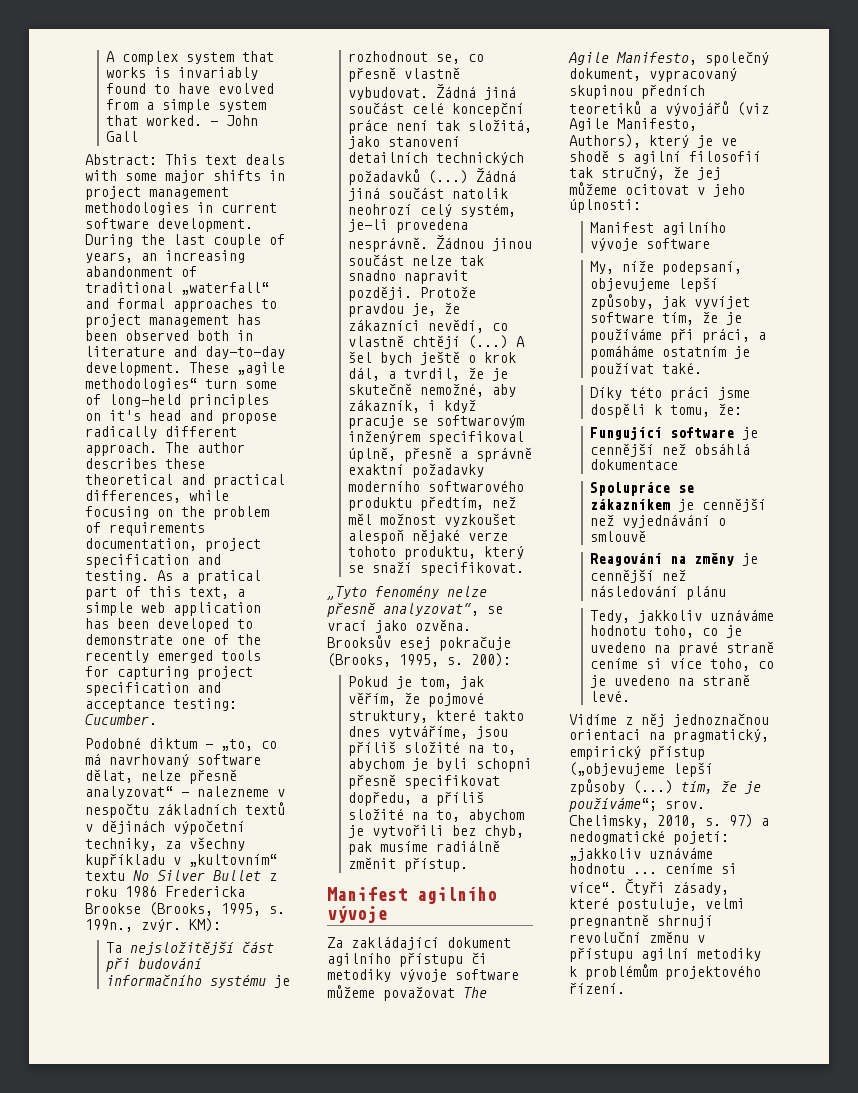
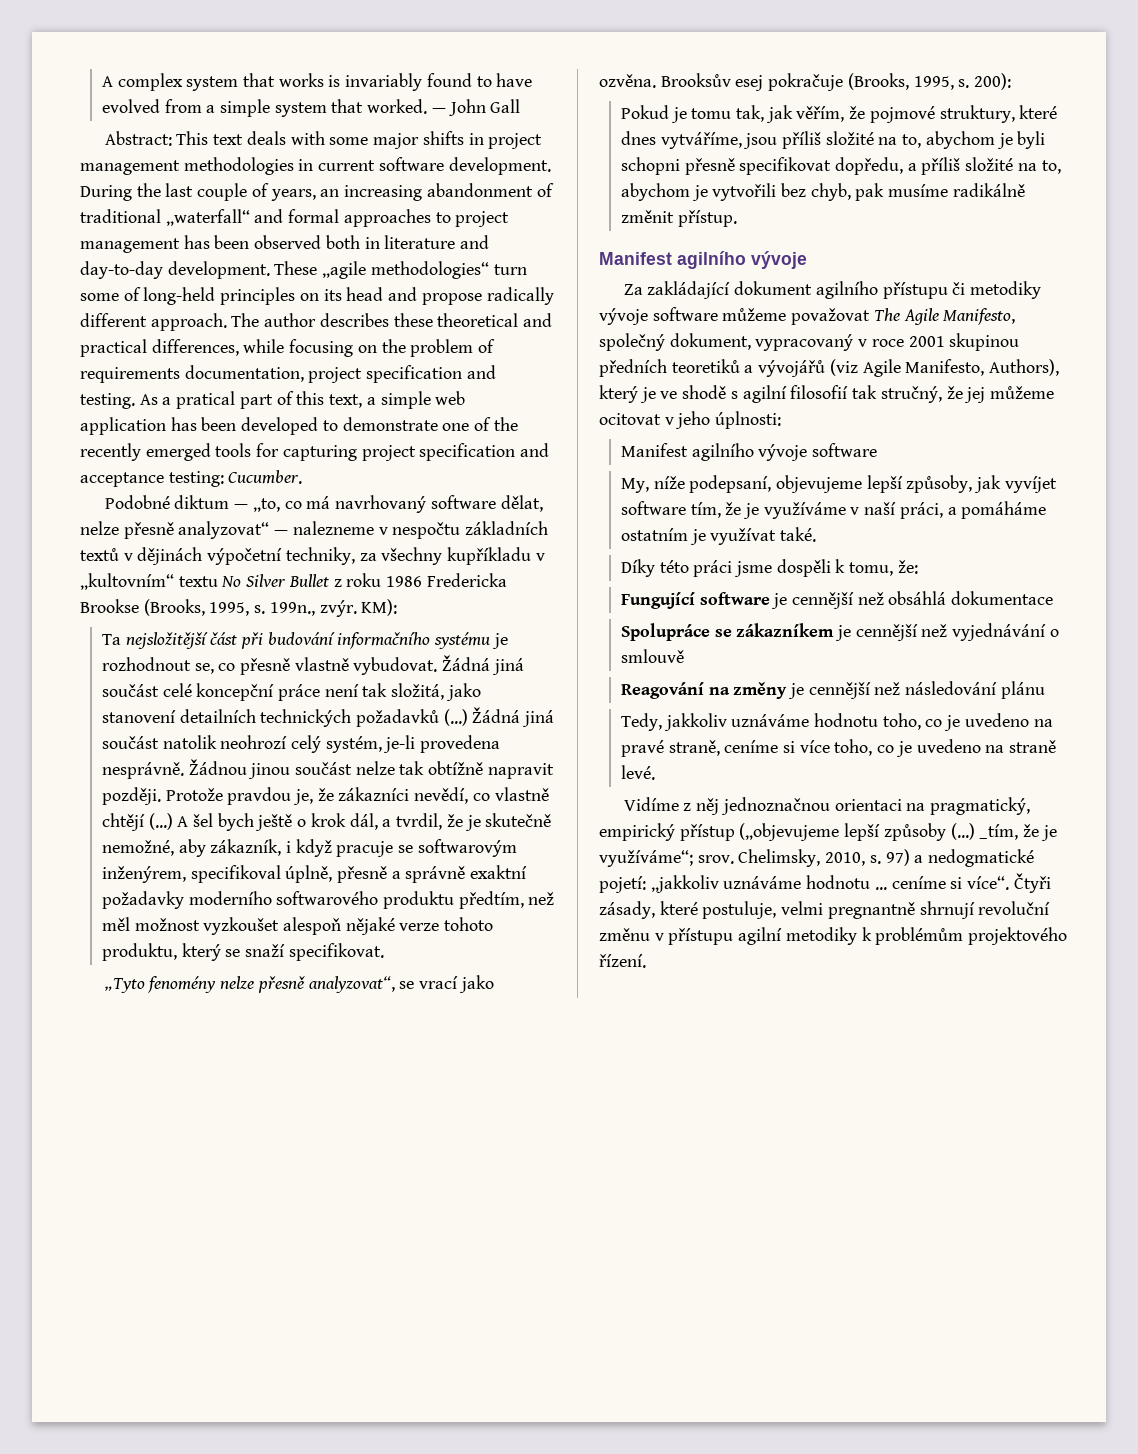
- These „agile methodologies“ turn some of long-held principles on it's head and propose radically different approach.
+ These „agile methodologies“ turn some of long-held principles on its head and propose radically different approach.
- Žádnou jinou součást nelze tak snadno napravit později.
+ Žádnou jinou součást nelze tak obtížně napravit později.
- A šel bych ještě o krok dál, a tvrdil, že je skutečně nemožné, aby zákazník, i když pracuje se softwarovým inženýrem specifikoval úplně, přesně a správně exaktní požadavky moderního softwarového produktu předtím, než měl možnost vyzkoušet alespoň nějaké verze tohoto produktu, který se snaží specifikovat.
+ A šel bych ještě o krok dál, a tvrdil, že je skutečně nemožné, aby zákazník, i když pracuje se softwarovým inženýrem, specifikoval úplně, přesně a správně exaktní požadavky moderního softwarového produktu předtím, než měl možnost vyzkoušet alespoň nějaké verze tohoto produktu, který se snaží specifikovat.
- Pokud je tom, jak věřím, že pojmové struktury, které takto dnes vytváříme, jsou příliš složité na to, abychom je byli schopni přesně specifikovat dopředu, a příliš složité na to, abychom je vytvořili bez chyb, pak musíme radiálně změnit přístup.
+ Pokud je tomu tak, jak věřím, že pojmové struktury, které dnes vytváříme, jsou příliš složité na to, abychom je byli schopni přesně specifikovat dopředu, a příliš složité na to, abychom je vytvořili bez chyb, pak musíme radikálně změnit přístup.
- Za zakládající dokument agilního přístupu či metodiky vývoje software můžeme považovat The Agile Manifesto, společný dokument, vypracovaný skupinou předních teoretiků a vývojářů (viz Agile Manifesto, Authors), který je ve shodě s agilní filosofií tak stručný, že jej můžeme ocitovat v jeho úplnosti:
+ Za zakládající dokument agilního přístupu či metodiky vývoje software můžeme považovat The Agile Manifesto, společný dokument, vypracovaný v roce 2001 skupinou předních teoretiků a vývojářů (viz Agile Manifesto, Authors), který je ve shodě s agilní filosofií tak stručný, že jej můžeme ocitovat v jeho úplnosti:
- My, níže podepsaní, objevujeme lepší způsoby, jak vyvíjet software tím, že je používáme při práci, a pomáháme ostatním je používat také.
+ My, níže podepsaní, objevujeme lepší způsoby, jak vyvíjet software tím, že je využíváme v naší práci, a pomáháme ostatním je využívat také.
- Tedy, jakkoliv uznáváme hodnotu toho, co je uvedeno na pravé straně ceníme si více toho, co je uvedeno na straně levé.
+ Tedy, jakkoliv uznáváme hodnotu toho, co je uvedeno na pravé straně, ceníme si více toho, co je uvedeno na straně levé.
- Vidíme z něj jednoznačnou orientaci na pragmatický, empirický přístup („objevujeme lepší způsoby (...) tím, že je používáme“; srov.
+ Vidíme z něj jednoznačnou orientaci na pragmatický, empirický přístup („objevujeme lepší způsoby (...) _tím, že je využíváme“; srov.

